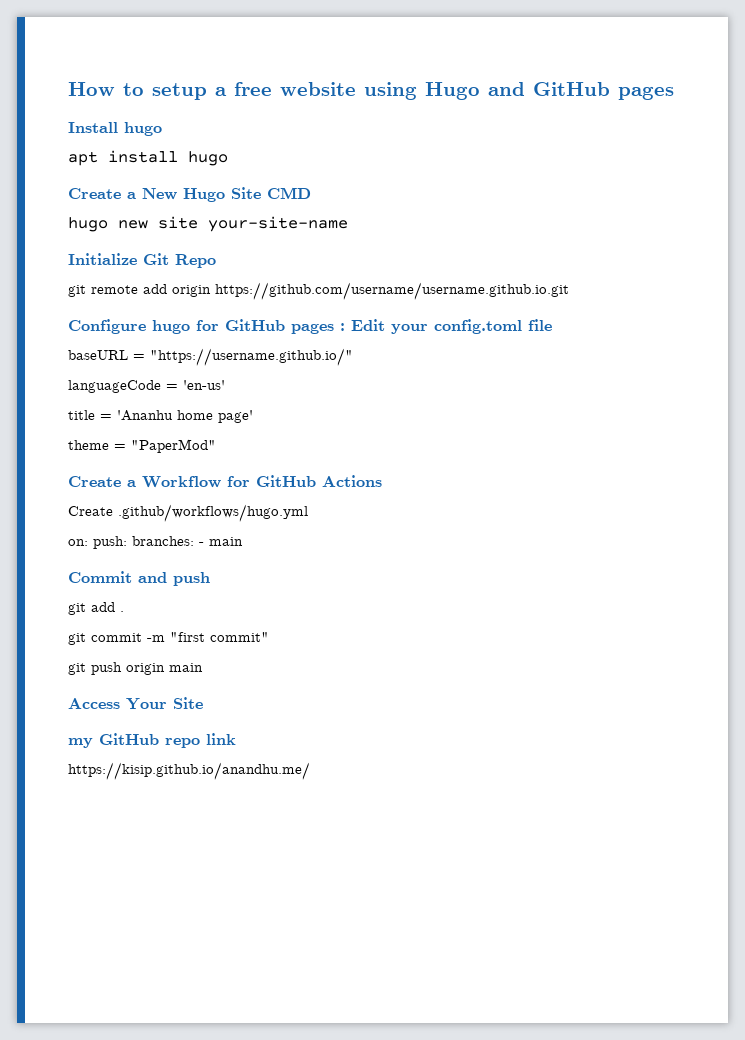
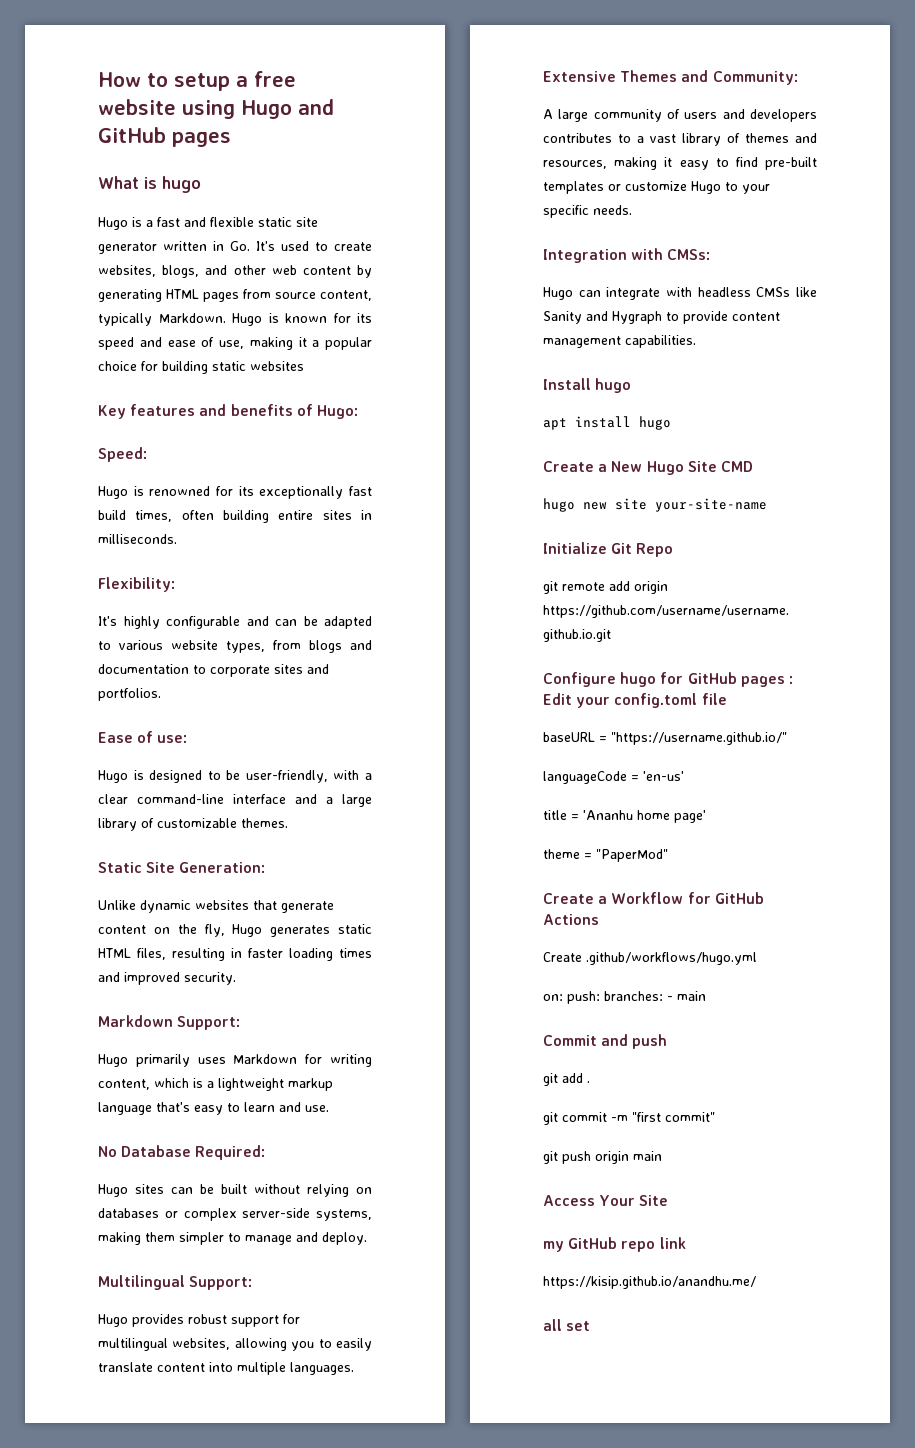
+ What is hugo
+ Hugo is a fast and flexible static site generator written in Go. It's used to create websites, blogs, and other web content by generating HTML pages from source content, typically Markdown. Hugo is known for its speed and ease of use, making it a popular choice for building static websites
+ Key features and benefits of Hugo:
+ Speed:
+ Hugo is renowned for its exceptionally fast build times, often building entire sites in milliseconds.
+ Flexibility:
+ It's highly configurable and can be adapted to various website types, from blogs and documentation to corporate sites and portfolios.
+ Ease of use:
+ Hugo is designed to be user-friendly, with a clear command-line interface and a large library of customizable themes.
+ Static Site Generation:
+ Unlike dynamic websites that generate content on the fly, Hugo generates static HTML files, resulting in faster loading times and improved security.
+ Markdown Support:
+ Hugo primarily uses Markdown for writing content, which is a lightweight markup language that's easy to learn and use.
+ No Database Required:
+ Hugo sites can be built without relying on databases or complex server-side systems, making them simpler to manage and deploy.
+ Multilingual Support:
+ Hugo provides robust support for multilingual websites, allowing you to easily translate content into multiple languages.
+ Extensive Themes and Community:
+ A large community of users and developers contributes to a vast library of themes and resources, making it easy to find pre-built templates or customize Hugo to your specific needs.
+ Integration with CMSs:
+ Hugo can integrate with headless CMSs like Sanity and Hygraph to provide content management capabilities.
+ all set

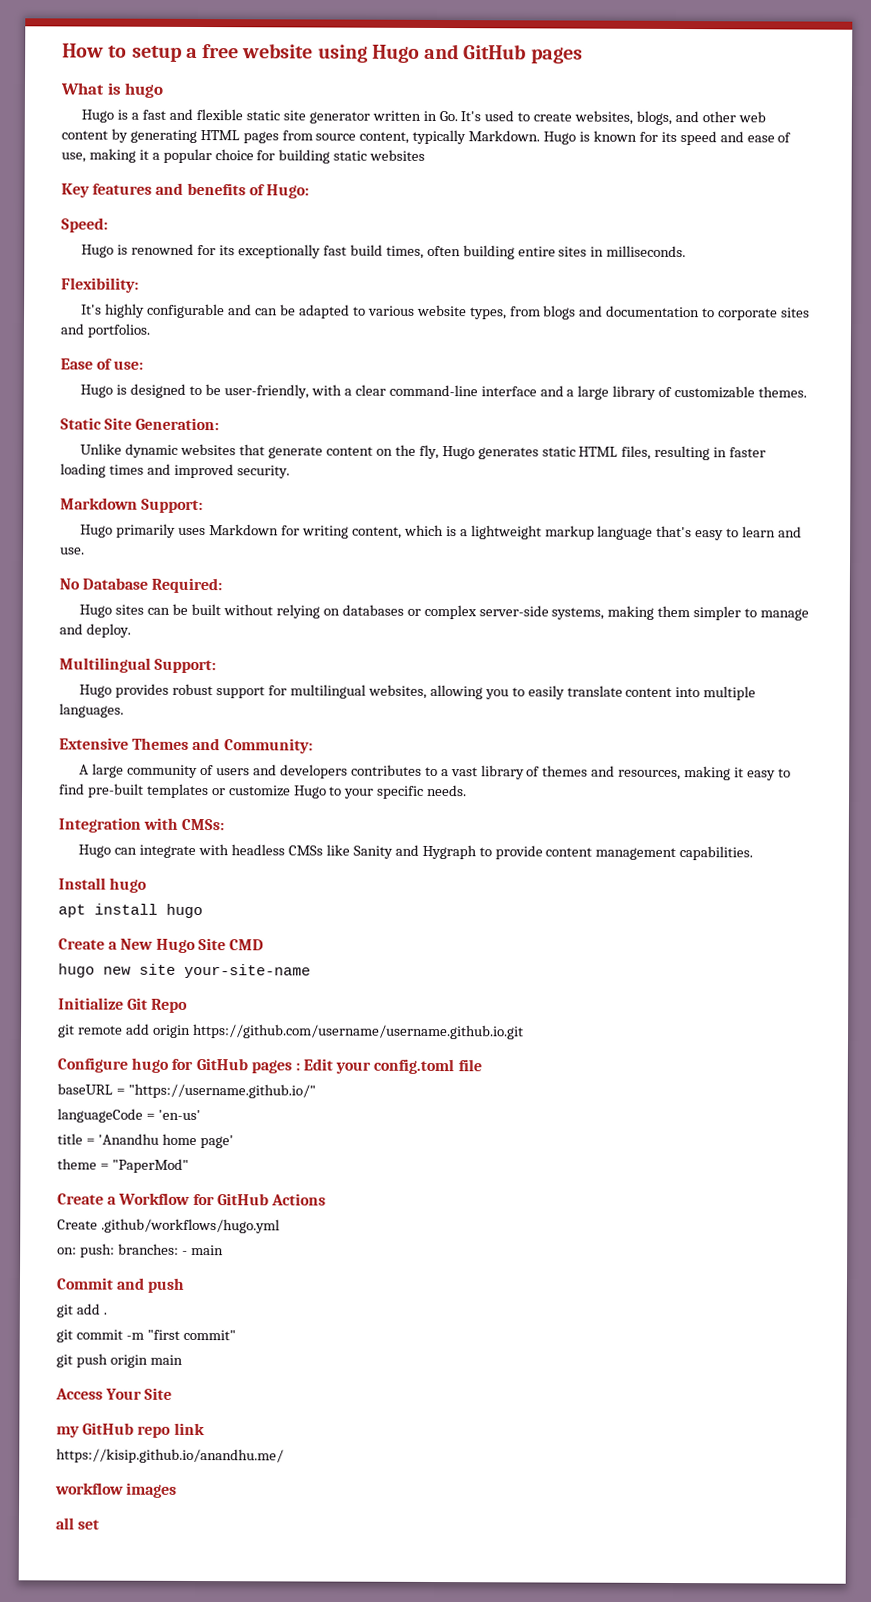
- title = 'Ananhu home page'
+ title = 'Anandhu home page'
+ workflow images

